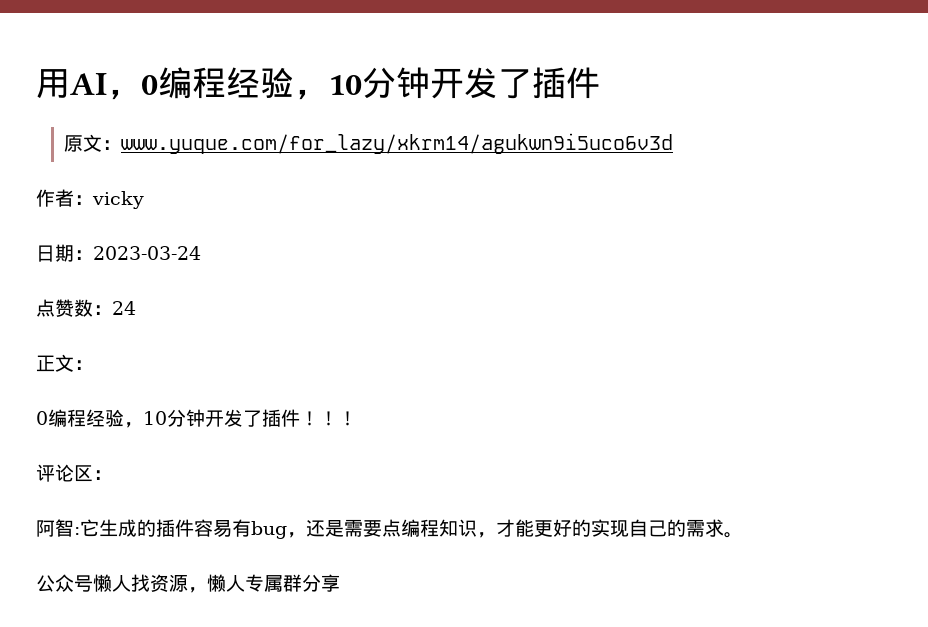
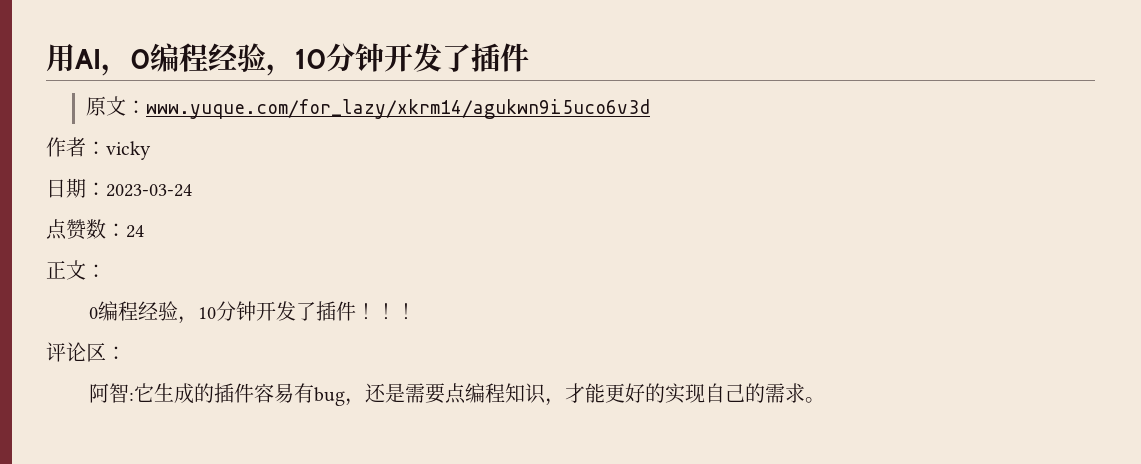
- 公众号懒人找资源，懒人专属群分享

